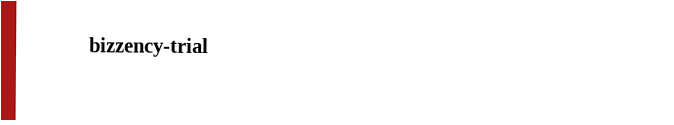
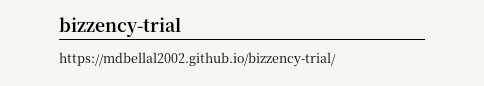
+ https://mdbellal2002.github.io/bizzency-trial/

